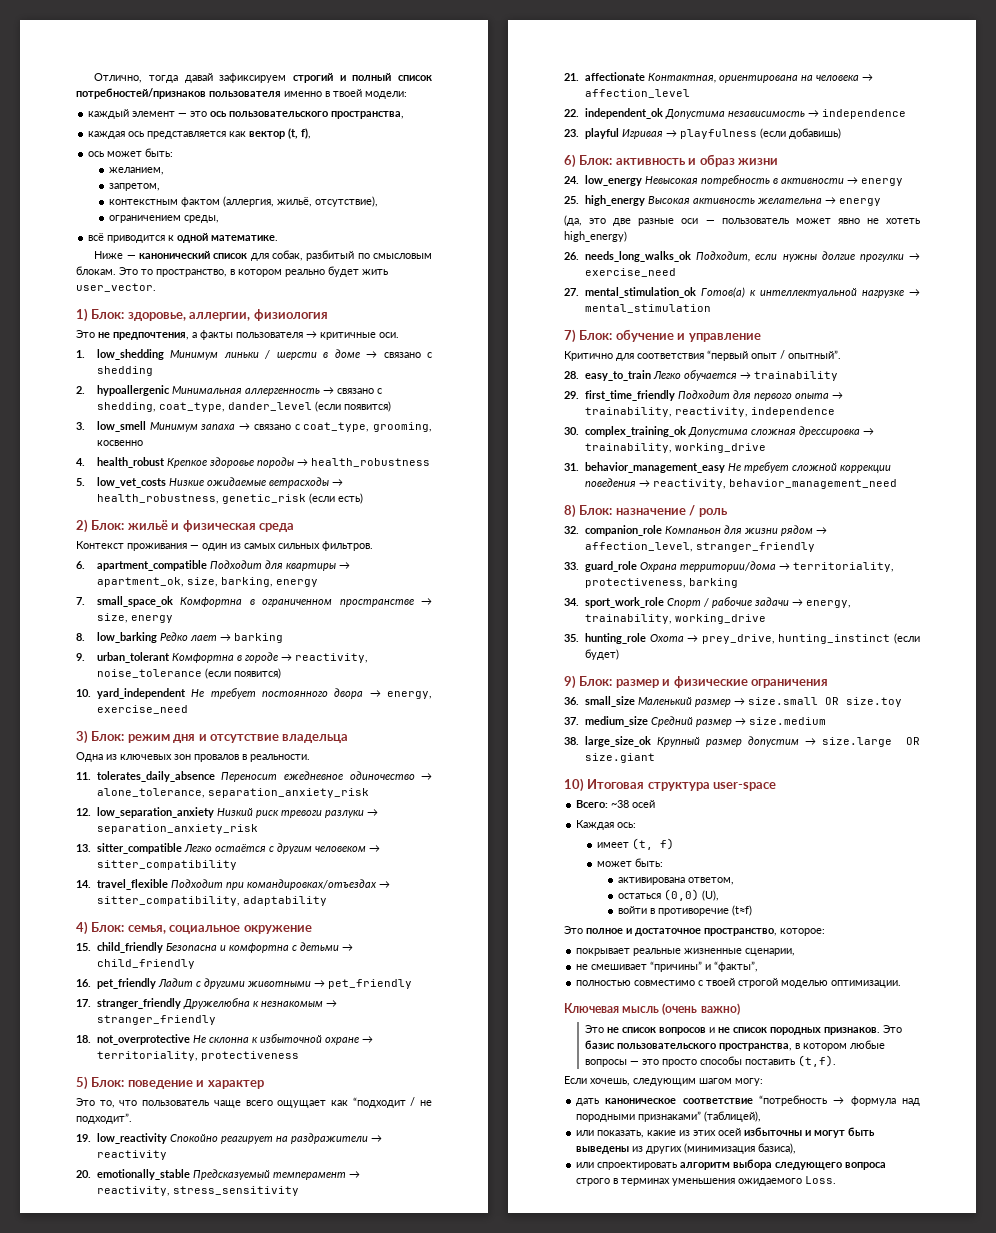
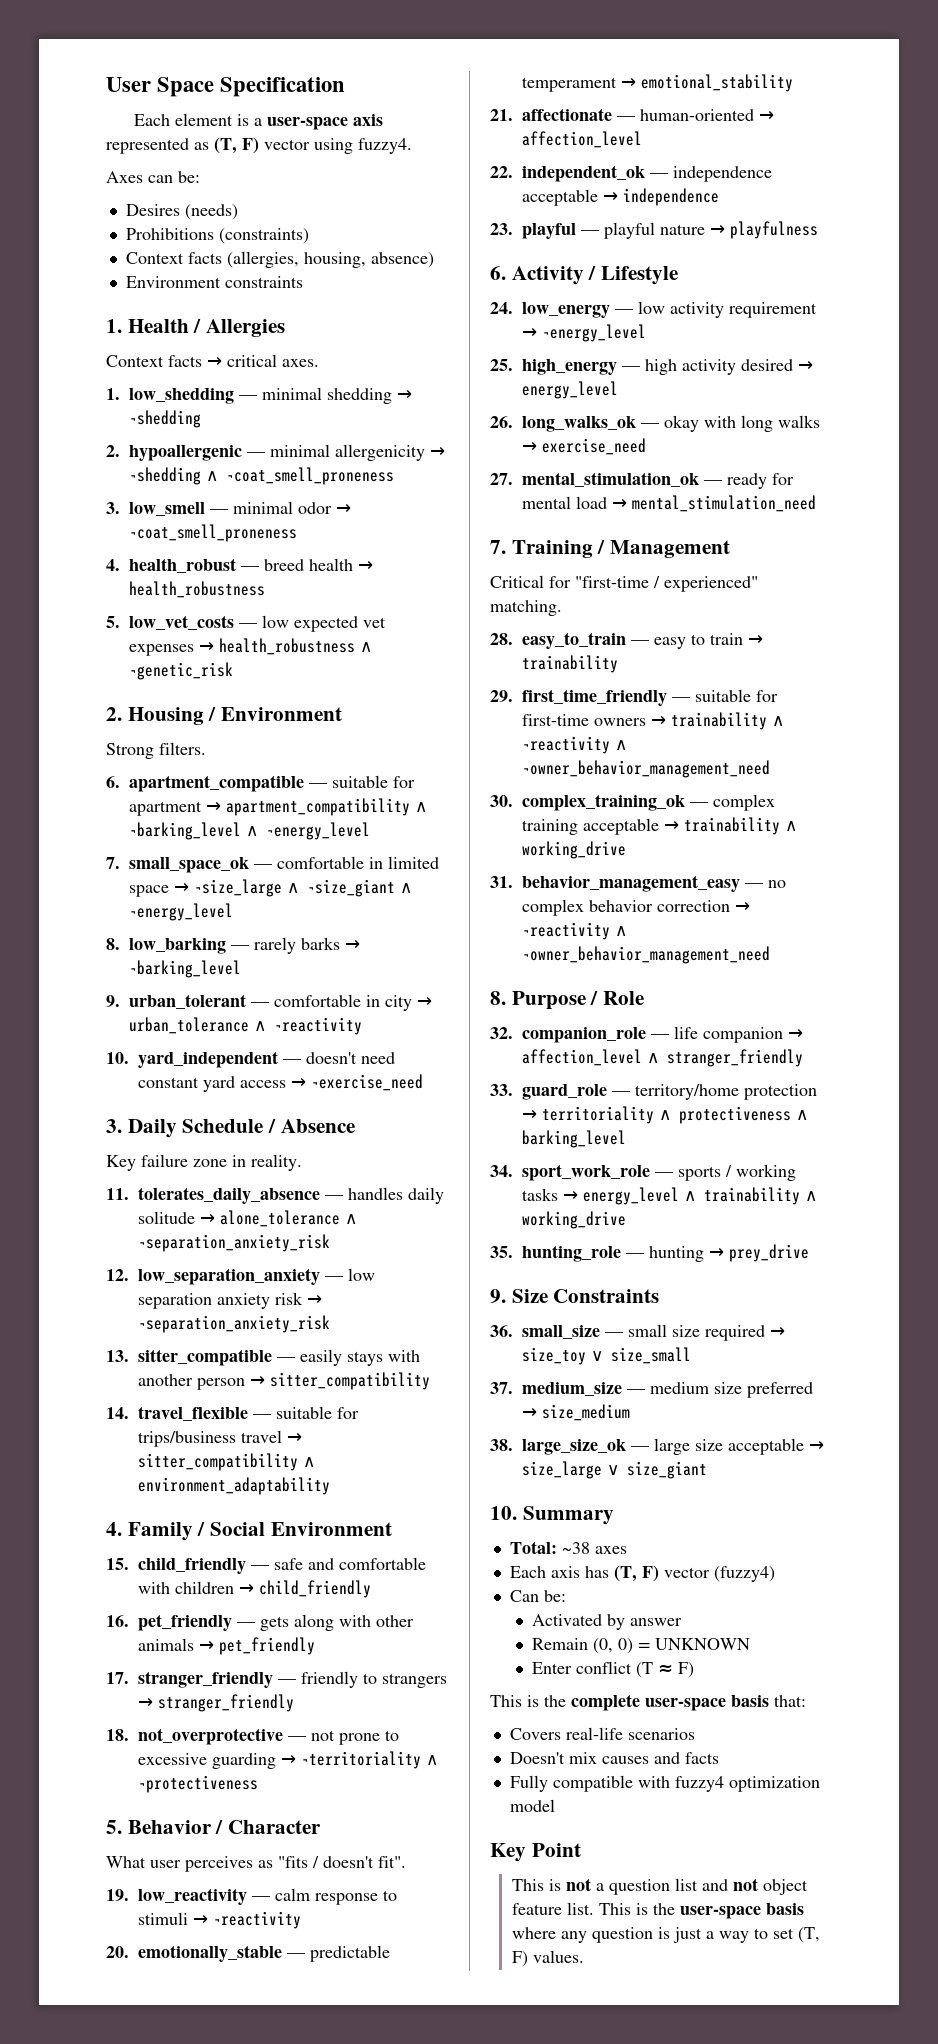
- Отлично, тогда давай зафиксируем строгий и полный список потребностей/признаков пользователя именно в твоей модели:
- каждый элемент — это ось пользовательского пространства,
- каждая ось представляется как вектор (t, f),
- ось может быть:
- желанием,
- запретом,
- контекстным фактом (аллергия, жильё, отсутствие),
- ограничением среды,
- всё приводится к одной математике.
- Ниже — канонический список для собак, разбитый по смысловым блокам. Это то пространство, в котором реально будет жить user_vector.
- 1) Блок: здоровье, аллергии, физиология
- Это не предпочтения, а факты пользователя → критичные оси.
- 1. low_shedding Минимум линьки / шерсти в доме → связано с shedding
- 2. hypoallergenic Минимальная аллергенность → связано с shedding, coat_type, dander_level (если появится)
- 3. low_smell Минимум запаха → связано с coat_type, grooming, косвенно
+ User Space Specification
+ Each element is a user-space axis represented as (T, F) vector using fuzzy4.
+ Axes can be:
+ Desires (needs)
+ Prohibitions (constraints)
+ Context facts (allergies, housing, absence)
+ Environment constraints
+ 1. Health / Allergies
+ Context facts → critical axes.
+ 1. low_shedding — minimal shedding → ¬shedding
+ 2. hypoallergenic — minimal allergenicity → ¬shedding ∧ ¬coat_smell_proneness
+ 3. low_smell — minimal odor → ¬coat_smell_proneness
- 4. health_robust Крепкое здоровье породы → health_robustness
+ 4. health_robust — breed health → health_robustness
- 5. low_vet_costs Низкие ожидаемые ветрасходы → health_robustness, genetic_risk (если есть)
- 2) Блок: жильё и физическая среда
- Контекст проживания — один из самых сильных фильтров.
- 6. apartment_compatible Подходит для квартиры → apartment_ok, size, barking, energy
- 7. small_space_ok Комфортна в ограниченном пространстве → size, energy
- 8. low_barking Редко лает → barking
- 9. urban_tolerant Комфортна в городе → reactivity, noise_tolerance (если появится)
- 10. yard_independent Не требует постоянного двора → energy, exercise_need
- 3) Блок: режим дня и отсутствие владельца
- Одна из ключевых зон провалов в реальности.
- 11. tolerates_daily_absence Переносит ежедневное одиночество → alone_tolerance, separation_anxiety_risk
- 12. low_separation_anxiety Низкий риск тревоги разлуки → separation_anxiety_risk
- 13. sitter_compatible Легко остаётся с другим человеком → sitter_compatibility
- 14. travel_flexible Подходит при командировках/отъездах → sitter_compatibility, adaptability
- 4) Блок: семья, социальное окружение
- 15. child_friendly Безопасна и комфортна с детьми → child_friendly
- 16. pet_friendly Ладит с другими животными → pet_friendly
+ 5. low_vet_costs — low expected vet expenses → health_robustness ∧ ¬genetic_risk
+ 2. Housing / Environment
+ Strong filters.
+ 6. apartment_compatible — suitable for apartment → apartment_compatibility ∧ ¬barking_level ∧ ¬energy_level
+ 7. small_space_ok — comfortable in limited space → ¬size_large ∧ ¬size_giant ∧ ¬energy_level
+ 8. low_barking — rarely barks → ¬barking_level
+ 9. urban_tolerant — comfortable in city → urban_tolerance ∧ ¬reactivity
+ 10. yard_independent — doesn't need constant yard access → ¬exercise_need
+ 3. Daily Schedule / Absence
+ Key failure zone in reality.
+ 11. tolerates_daily_absence — handles daily solitude → alone_tolerance ∧ ¬separation_anxiety_risk
+ 12. low_separation_anxiety — low separation anxiety risk → ¬separation_anxiety_risk
+ 13. sitter_compatible — easily stays with another person → sitter_compatibility
+ 14. travel_flexible — suitable for trips/business travel → sitter_compatibility ∧ environment_adaptability
+ 4. Family / Social Environment
+ 15. child_friendly — safe and comfortable with children → child_friendly
+ 16. pet_friendly — gets along with other animals → pet_friendly
- 17. stranger_friendly Дружелюбна к незнакомым → stranger_friendly
+ 17. stranger_friendly — friendly to strangers → stranger_friendly
- 18. not_overprotective Не склонна к избыточной охране → territoriality, protectiveness
- 5) Блок: поведение и характер
- Это то, что пользователь чаще всего ощущает как “подходит / не подходит”.
- 19. low_reactivity Спокойно реагирует на раздражители → reactivity
- 20. emotionally_stable Предсказуемый темперамент → reactivity, stress_sensitivity
- 21. affectionate Контактная, ориентирована на человека → affection_level
+ 18. not_overprotective — not prone to excessive guarding → ¬territoriality ∧ ¬protectiveness
+ 5. Behavior / Character
+ What user perceives as "fits / doesn't fit".
+ 19. low_reactivity — calm response to stimuli → ¬reactivity
+ 20. emotionally_stable — predictable temperament → emotional_stability
+ 21. affectionate — human-oriented → affection_level
- 22. independent_ok Допустима независимость → independence
+ 22. independent_ok — independence acceptable → independence
- 23. playful Игривая → playfulness (если добавишь)
- 6) Блок: активность и образ жизни
- 24. low_energy Невысокая потребность в активности → energy
- 25. high_energy Высокая активность желательна → energy
- (да, это две разные оси — пользователь может явно не хотеть high_energy)
- 26. needs_long_walks_ok Подходит, если нужны долгие прогулки → exercise_need
- 27. mental_stimulation_ok Готов(а) к интеллектуальной нагрузке → mental_stimulation
- 7) Блок: обучение и управление
- Критично для соответствия “первый опыт / опытный”.
- 28. easy_to_train Легко обучается → trainability
- 29. first_time_friendly Подходит для первого опыта → trainability, reactivity, independence
- 30. complex_training_ok Допустима сложная дрессировка → trainability, working_drive
- 31. behavior_management_easy Не требует сложной коррекции поведения → reactivity, behavior_management_need
- 8) Блок: назначение / роль
- 32. companion_role Компаньон для жизни рядом → affection_level, stranger_friendly
- 33. guard_role Охрана территории/дома → territoriality, protectiveness, barking
- 34. sport_work_role Спорт / рабочие задачи → energy, trainability, working_drive
- 35. hunting_role Охота → prey_drive, hunting_instinct (если будет)
- 9) Блок: размер и физические ограничения
- 36. small_size Маленький размер → size.small OR size.toy
- 37. medium_size Средний размер → size.medium
- 38. large_size_ok Крупный размер допустим → size.large OR size.giant
- 10) Итоговая структура user-space
- Всего: ~38 осей
- Каждая ось:
- имеет (t, f)
- может быть:
- активирована ответом,
- остаться (0,0) (U),
- войти в противоречие (t≈f)
- Это полное и достаточное пространство, которое:
- покрывает реальные жизненные сценарии,
- не смешивает “причины” и “факты”,
- полностью совместимо с твоей строгой моделью оптимизации.
- Ключевая мысль (очень важно)
- Это не список вопросов и не список породных признаков. Это базис пользовательского пространства, в котором любые вопросы — это просто способы поставить (t,f).
- Если хочешь, следующим шагом могу:
- дать каноническое соответствие “потребность → формула над породными признаками” (таблицей),
- или показать, какие из этих осей избыточны и могут быть выведены из других (минимизация базиса),
- или спроектировать алгоритм выбора следующего вопроса строго в терминах уменьшения ожидаемого Loss.
+ 23. playful — playful nature → playfulness
+ 6. Activity / Lifestyle
+ 24. low_energy — low activity requirement → ¬energy_level
+ 25. high_energy — high activity desired → energy_level
+ 26. long_walks_ok — okay with long walks → exercise_need
+ 27. mental_stimulation_ok — ready for mental load → mental_stimulation_need
+ 7. Training / Management
+ Critical for "first-time / experienced" matching.
+ 28. easy_to_train — easy to train → trainability
+ 29. first_time_friendly — suitable for first-time owners → trainability ∧ ¬reactivity ∧ ¬owner_behavior_management_need
+ 30. complex_training_ok — complex training acceptable → trainability ∧ working_drive
+ 31. behavior_management_easy — no complex behavior correction → ¬reactivity ∧ ¬owner_behavior_management_need
+ 8. Purpose / Role
+ 32. companion_role — life companion → affection_level ∧ stranger_friendly
+ 33. guard_role — territory/home protection → territoriality ∧ protectiveness ∧ barking_level
+ 34. sport_work_role — sports / working tasks → energy_level ∧ trainability ∧ working_drive
+ 35. hunting_role — hunting → prey_drive
+ 9. Size Constraints
+ 36. small_size — small size required → size_toy ∨ size_small
+ 37. medium_size — medium size preferred → size_medium
+ 38. large_size_ok — large size acceptable → size_large ∨ size_giant
+ 10. Summary
+ Total: ~38 axes
+ Each axis has (T, F) vector (fuzzy4)
+ Can be:
+ Activated by answer
+ Remain (0, 0) = UNKNOWN
+ Enter conflict (T ≈ F)
+ This is the complete user-space basis that:
+ Covers real-life scenarios
+ Doesn't mix causes and facts
+ Fully compatible with fuzzy4 optimization model
+ Key Point
+ This is not a question list and not object feature list. This is the user-space basis where any question is just a way to set (T, F) values.

